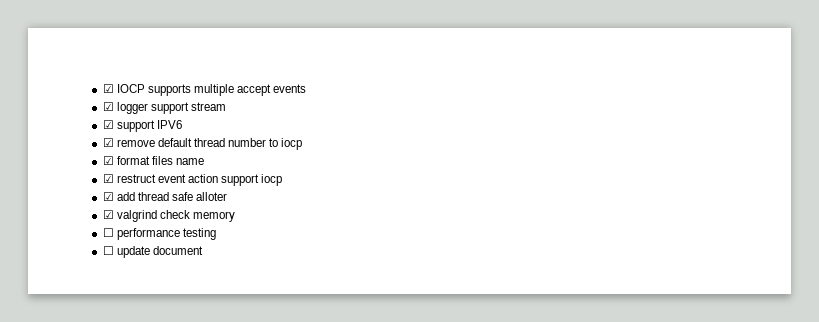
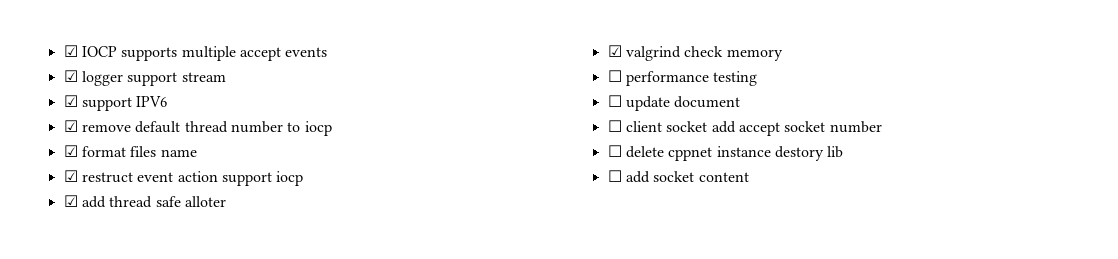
+ ☐ client socket add accept socket number
+ ☐ delete cppnet instance destory lib
+ ☐ add socket content

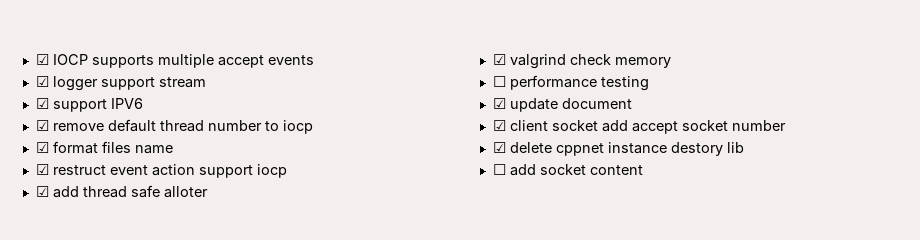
- ☐ update document
+ ☑ update document
- ☐ client socket add accept socket number
+ ☑ client socket add accept socket number
- ☐ delete cppnet instance destory lib
+ ☑ delete cppnet instance destory lib

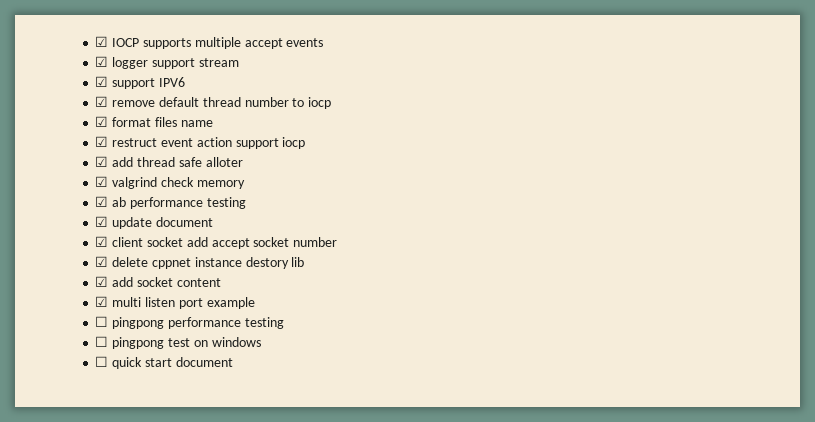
- ☐ performance testing
+ ☑ ab performance testing
- ☐ add socket content
+ ☑ add socket content
+ ☑ multi listen port example
+ ☐ pingpong performance testing
+ ☐ pingpong test on windows
+ ☐ quick start document

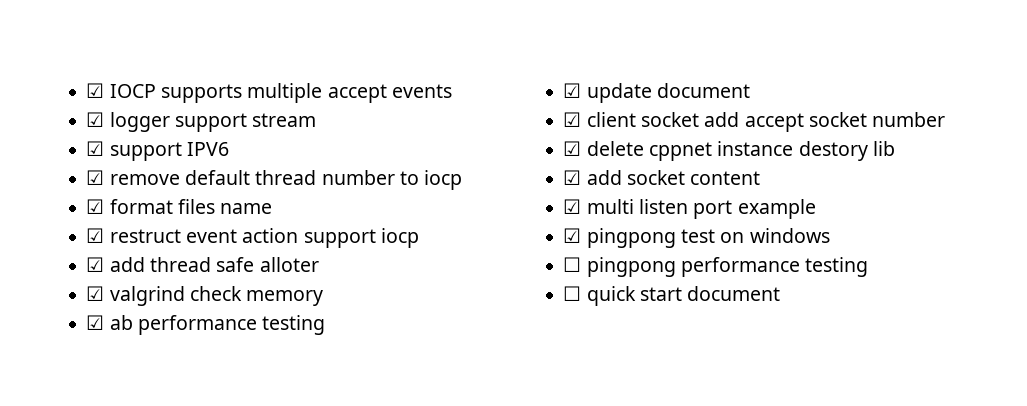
+ ☑ pingpong test on windows
- ☐ pingpong test on windows

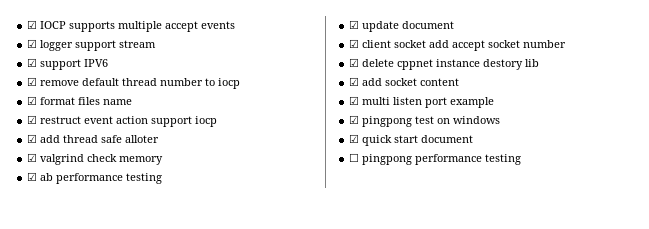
+ ☑ quick start document
- ☐ quick start document

